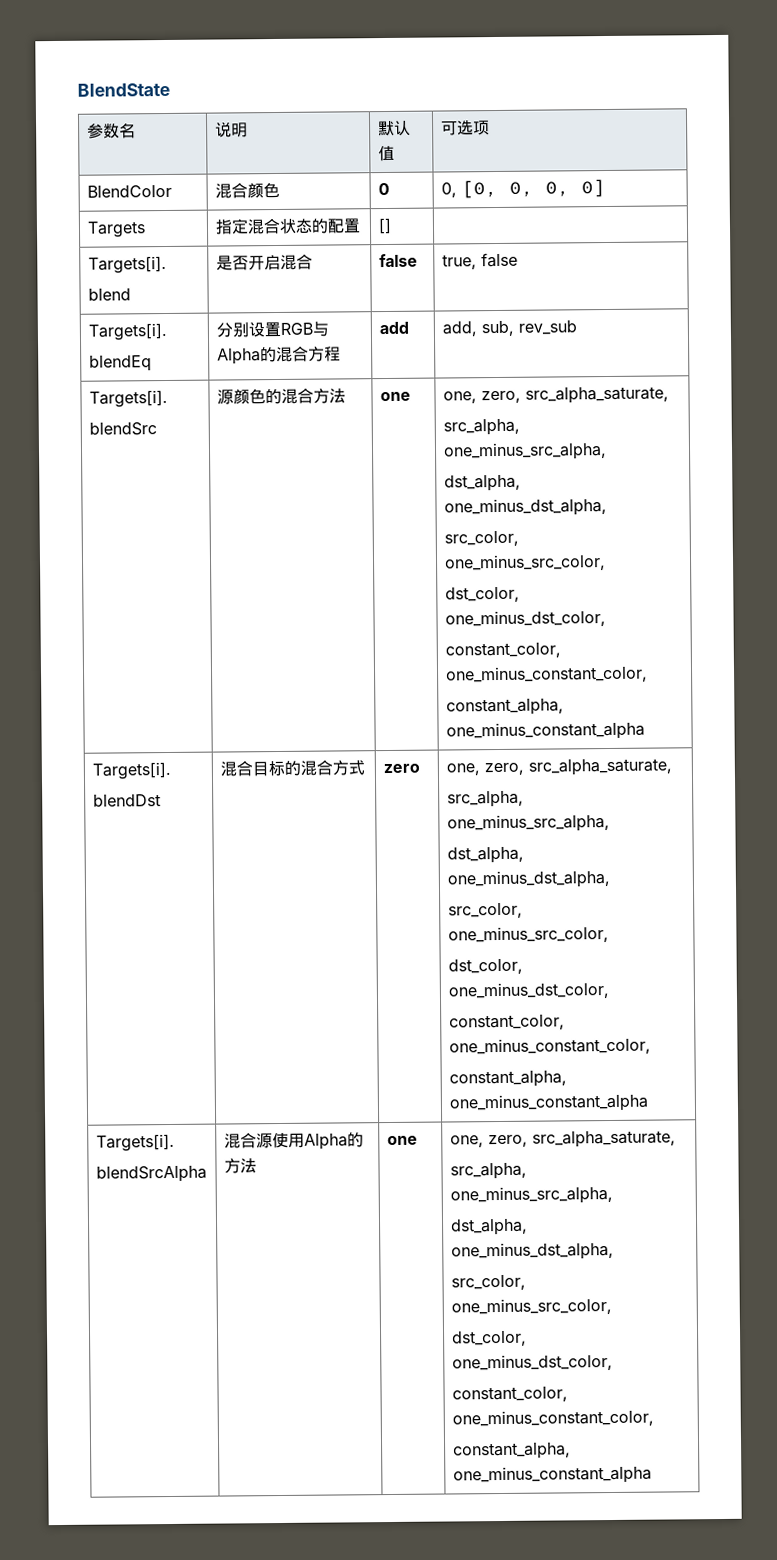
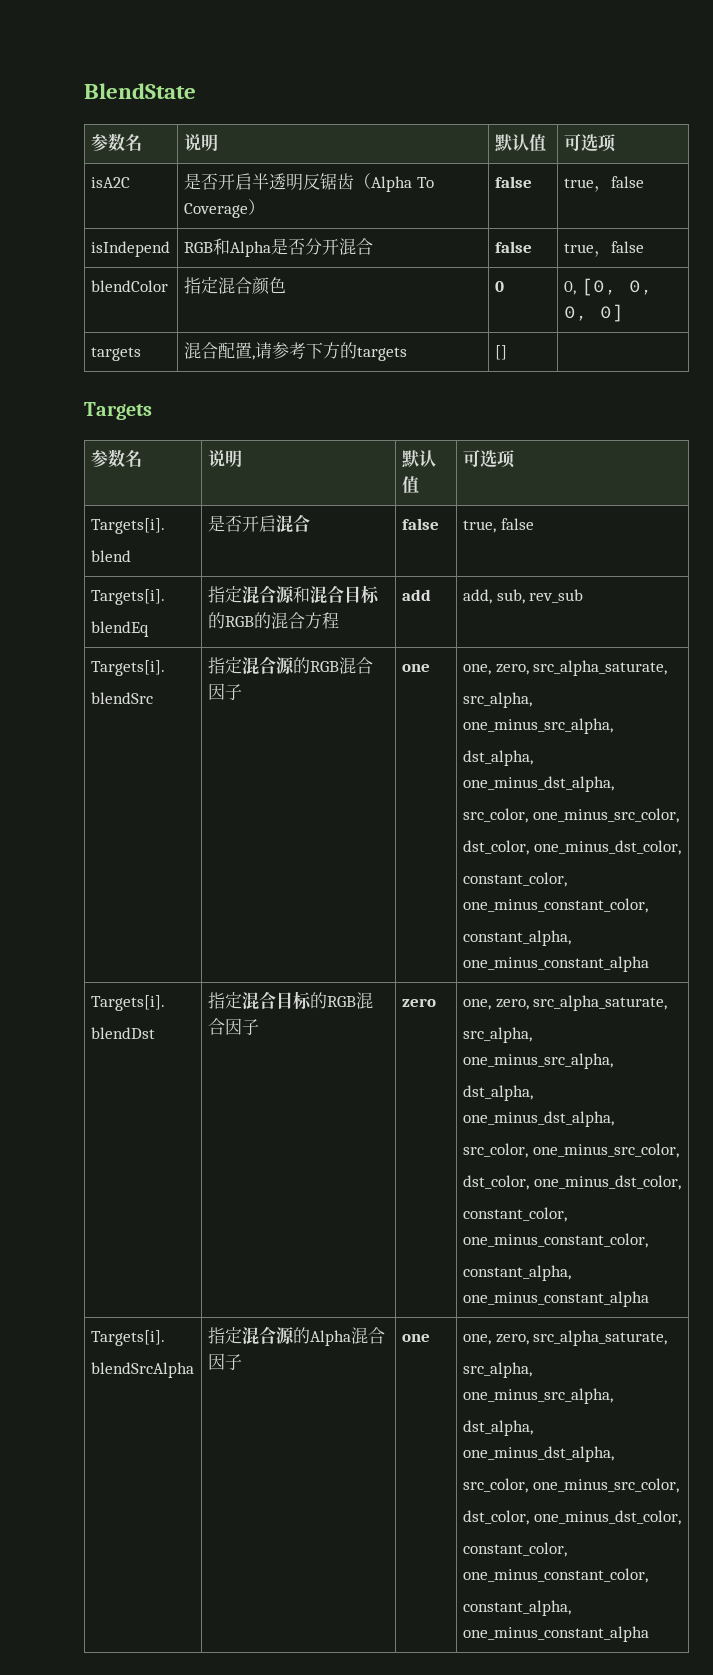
- BlendColor | 混合颜色 | 0 | 0, [0, 0, 0, 0]
+ isA2C | 是否开启半透明反锯齿（Alpha To Coverage） | false | true，false
+ isIndepend | RGB和Alpha是否分开混合 | false | true，false
+ blendColor | 指定混合颜色 | 0 | 0, [0, 0, 0, 0]
- Targets | 指定混合状态的配置 | [] |
+ targets | 混合配置,请参考下方的targets | [] |
+ Targets
+ 参数名 | 说明 | 默认值 | 可选项
  Targets[i].
  blend | 是否开启混合 | false | true, false
  Targets[i].
- blendEq | 分别设置RGB与Alpha的混合方程 | add | add, sub, rev_sub
+ blendEq | 指定混合源和混合目标的RGB的混合方程 | add | add, sub, rev_sub
  Targets[i].
- blendSrc | 源颜色的混合方法 | one | one, zero, src_alpha_saturate,
+ blendSrc | 指定混合源的RGB混合因子 | one | one, zero, src_alpha_saturate,
  src_alpha, one_minus_src_alpha,
  dst_alpha, one_minus_dst_alpha,
  src_color, one_minus_src_color,
  dst_color, one_minus_dst_color,
  constant_color, one_minus_constant_color,
  constant_alpha, one_minus_constant_alpha
  Targets[i].
- blendDst | 混合目标的混合方式 | zero | one, zero, src_alpha_saturate,
+ blendDst | 指定混合目标的RGB混合因子 | zero | one, zero, src_alpha_saturate,
  src_alpha, one_minus_src_alpha,
  dst_alpha, one_minus_dst_alpha,
  src_color, one_minus_src_color,
  dst_color, one_minus_dst_color,
  constant_color, one_minus_constant_color,
  constant_alpha, one_minus_constant_alpha
  Targets[i].
- blendSrcAlpha | 混合源使用Alpha的方法 | one | one, zero, src_alpha_saturate,
+ blendSrcAlpha | 指定混合源的Alpha混合因子 | one | one, zero, src_alpha_saturate,

